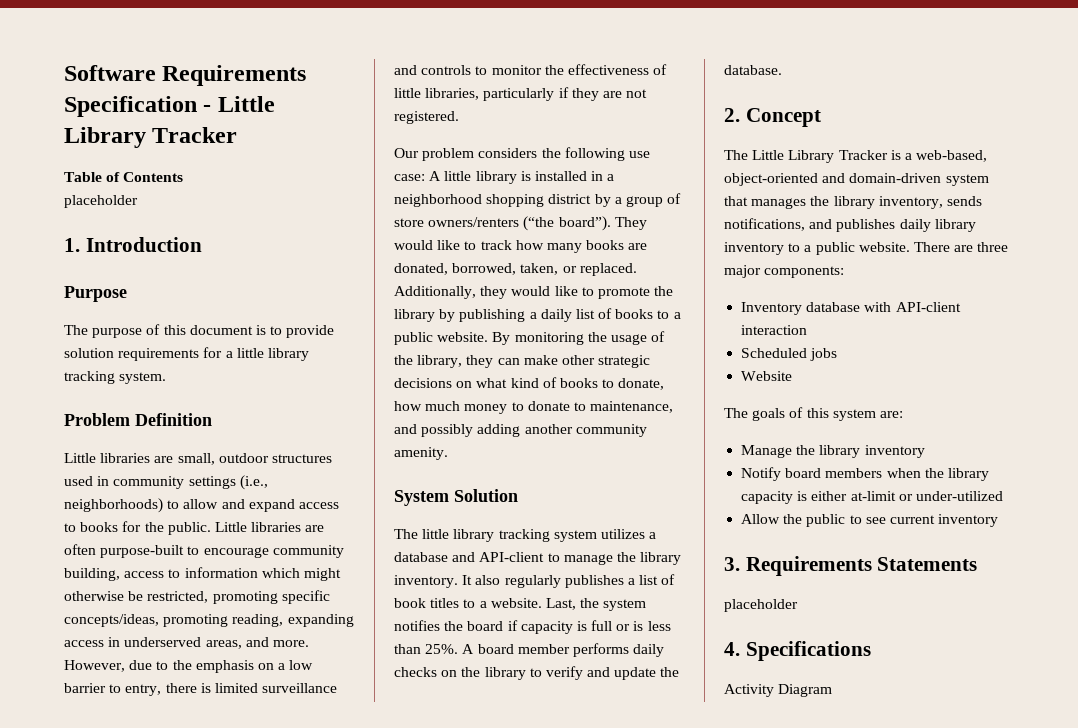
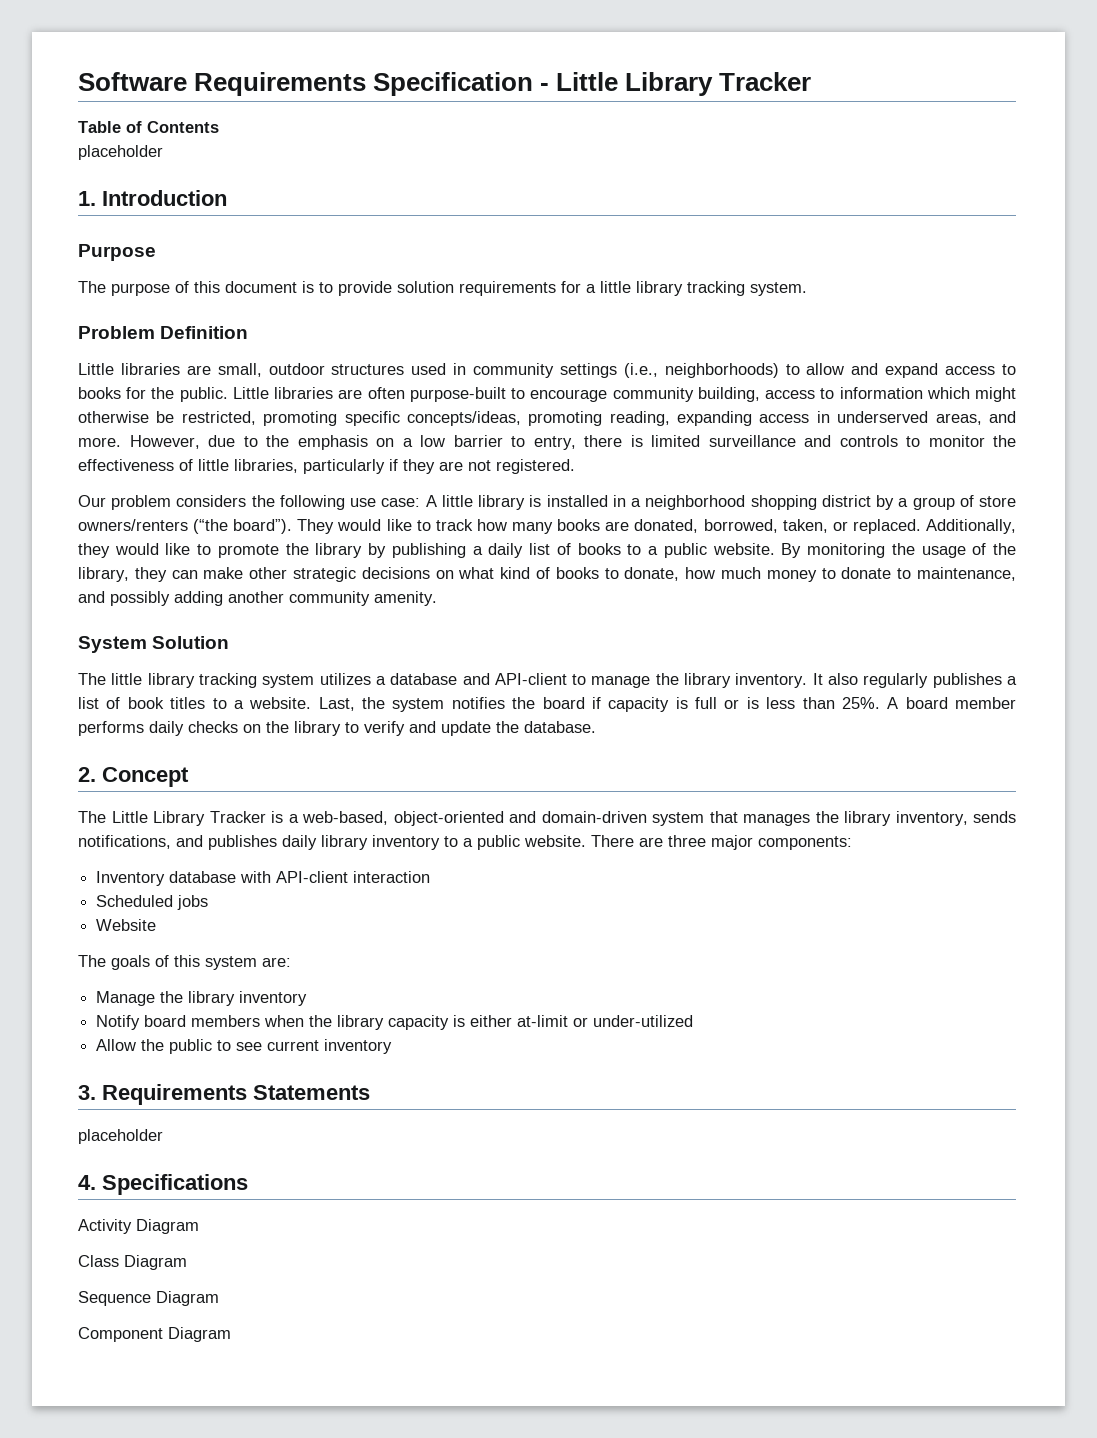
+ Class Diagram
+ Sequence Diagram
+ Component Diagram

